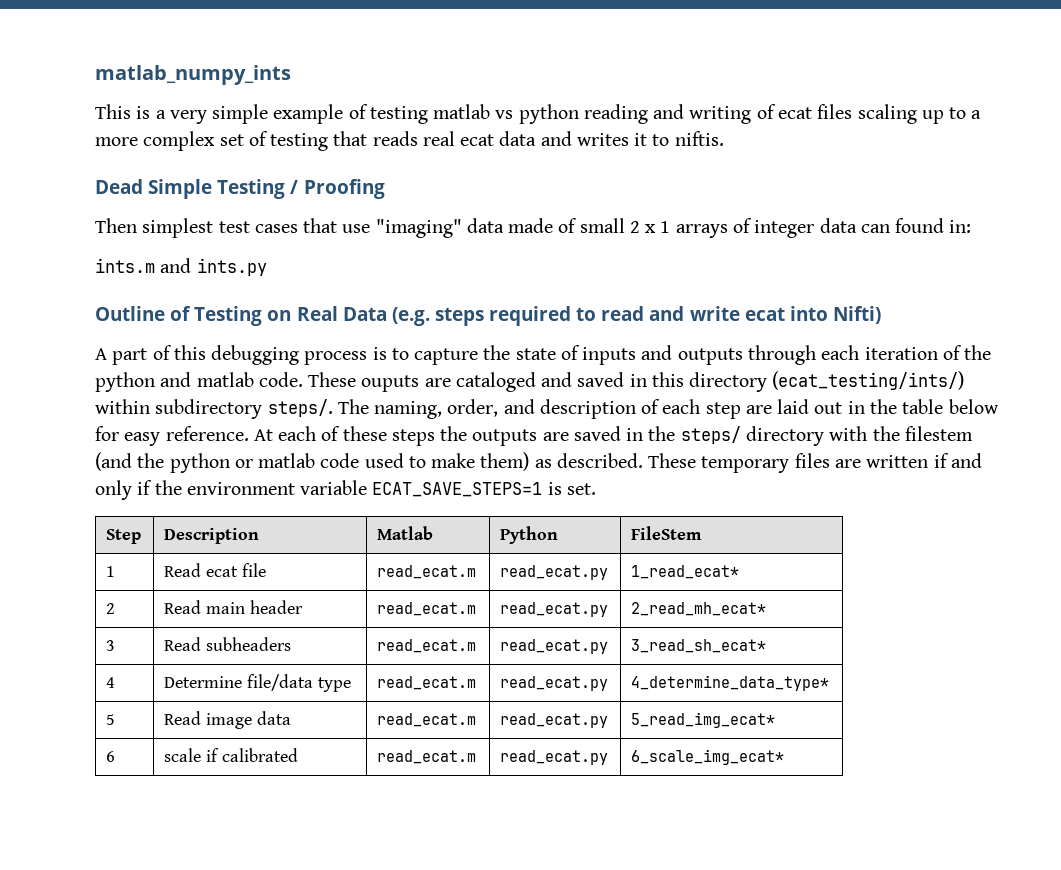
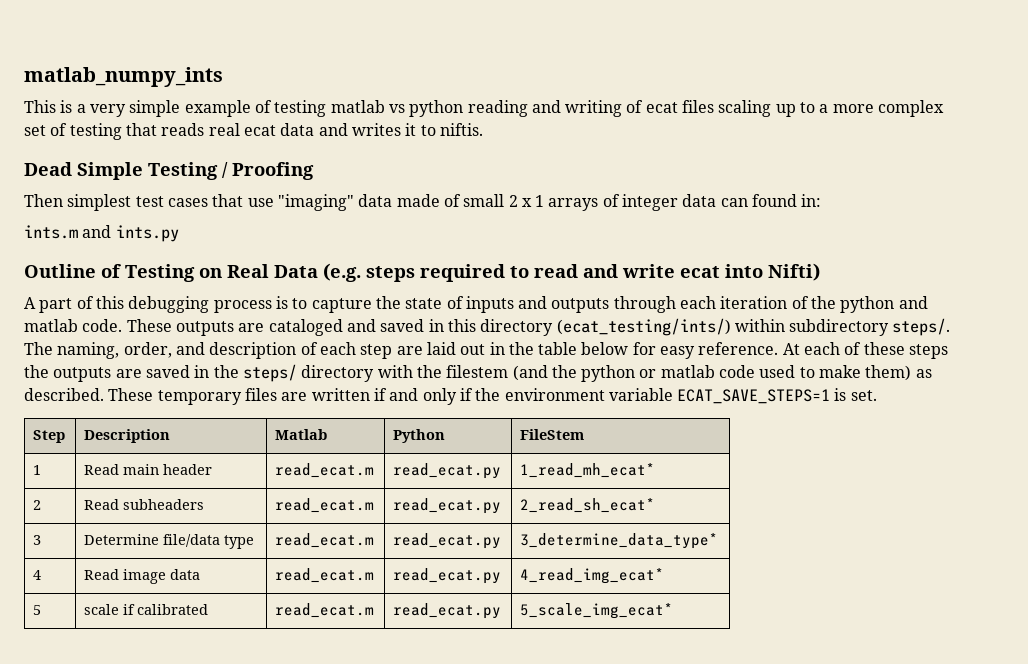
- These ouputs are cataloged and saved in this directory (ecat_testing/ints/) within subdirectory steps/.
+ These outputs are cataloged and saved in this directory (ecat_testing/ints/) within subdirectory steps/.
- 1 | Read ecat file | read_ecat.m | read_ecat.py | 1_read_ecat*
- 2 | Read main header | read_ecat.m | read_ecat.py | 2_read_mh_ecat*
- 3 | Read subheaders | read_ecat.m | read_ecat.py | 3_read_sh_ecat*
- 4 | Determine file/data type | read_ecat.m | read_ecat.py | 4_determine_data_type*
- 5 | Read image data | read_ecat.m | read_ecat.py | 5_read_img_ecat*
- 6 | scale if calibrated | read_ecat.m | read_ecat.py | 6_scale_img_ecat*
+ 1 | Read main header | read_ecat.m | read_ecat.py | 1_read_mh_ecat*
+ 2 | Read subheaders | read_ecat.m | read_ecat.py | 2_read_sh_ecat*
+ 3 | Determine file/data type | read_ecat.m | read_ecat.py | 3_determine_data_type*
+ 4 | Read image data | read_ecat.m | read_ecat.py | 4_read_img_ecat*
+ 5 | scale if calibrated | read_ecat.m | read_ecat.py | 5_scale_img_ecat*

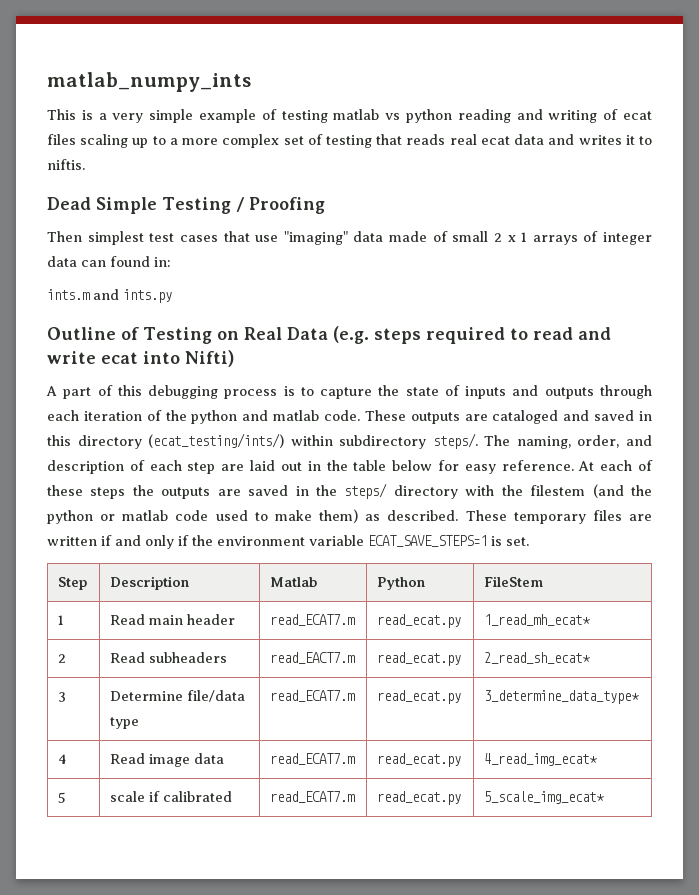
- 1 | Read main header | read_ecat.m | read_ecat.py | 1_read_mh_ecat*
+ 1 | Read main header | read_ECAT7.m | read_ecat.py | 1_read_mh_ecat*
- 2 | Read subheaders | read_ecat.m | read_ecat.py | 2_read_sh_ecat*
+ 2 | Read subheaders | read_EACT7.m | read_ecat.py | 2_read_sh_ecat*
- 3 | Determine file/data type | read_ecat.m | read_ecat.py | 3_determine_data_type*
+ 3 | Determine file/data type | read_ECAT7.m | read_ecat.py | 3_determine_data_type*
- 4 | Read image data | read_ecat.m | read_ecat.py | 4_read_img_ecat*
+ 4 | Read image data | read_ECAT7.m | read_ecat.py | 4_read_img_ecat*
- 5 | scale if calibrated | read_ecat.m | read_ecat.py | 5_scale_img_ecat*
+ 5 | scale if calibrated | read_ECAT7.m | read_ecat.py | 5_scale_img_ecat*

